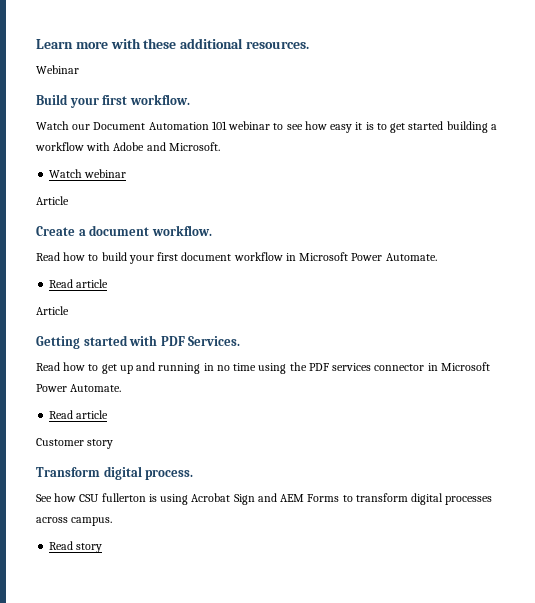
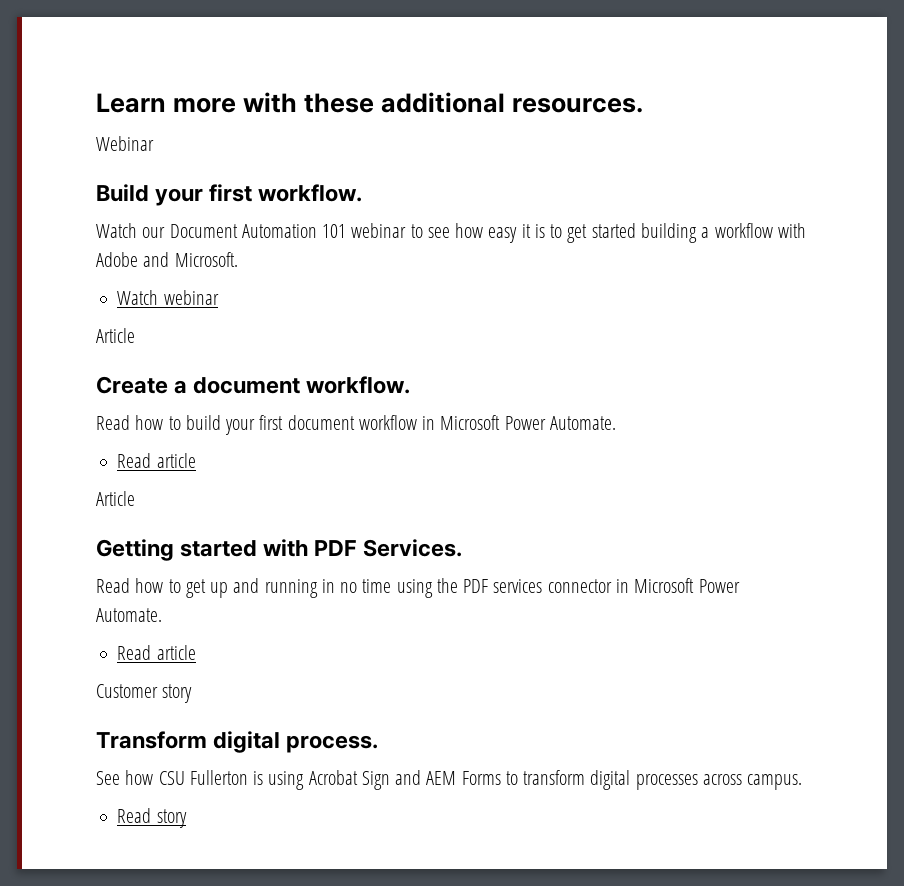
- See how CSU fullerton is using Acrobat Sign and AEM Forms to transform digital processes across campus.
+ See how CSU Fullerton is using Acrobat Sign and AEM Forms to transform digital processes across campus.

